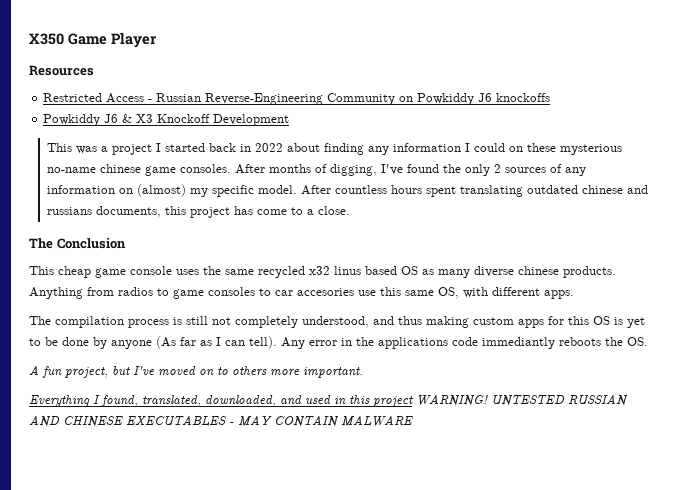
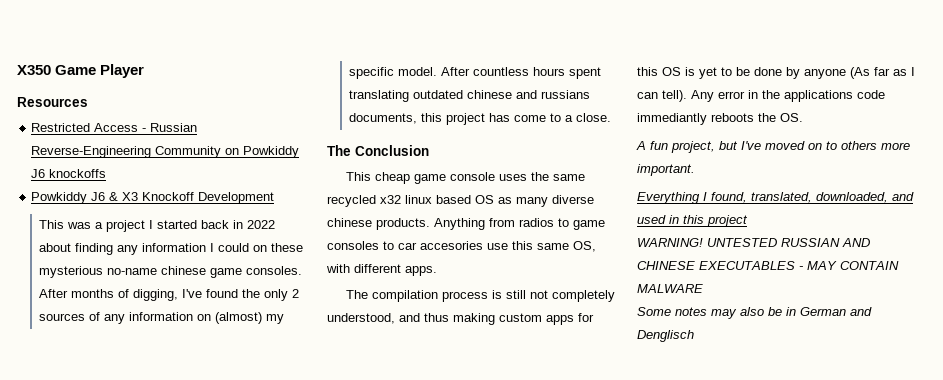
- This cheap game console uses the same recycled x32 linus based OS as many diverse chinese products.
+ This cheap game console uses the same recycled x32 linux based OS as many diverse chinese products.
- Everything I found, translated, downloaded, and used in this project WARNING!
+ Everything I found, translated, downloaded, and used in this project
+ WARNING!
+ Some notes may also be in German and Denglisch

